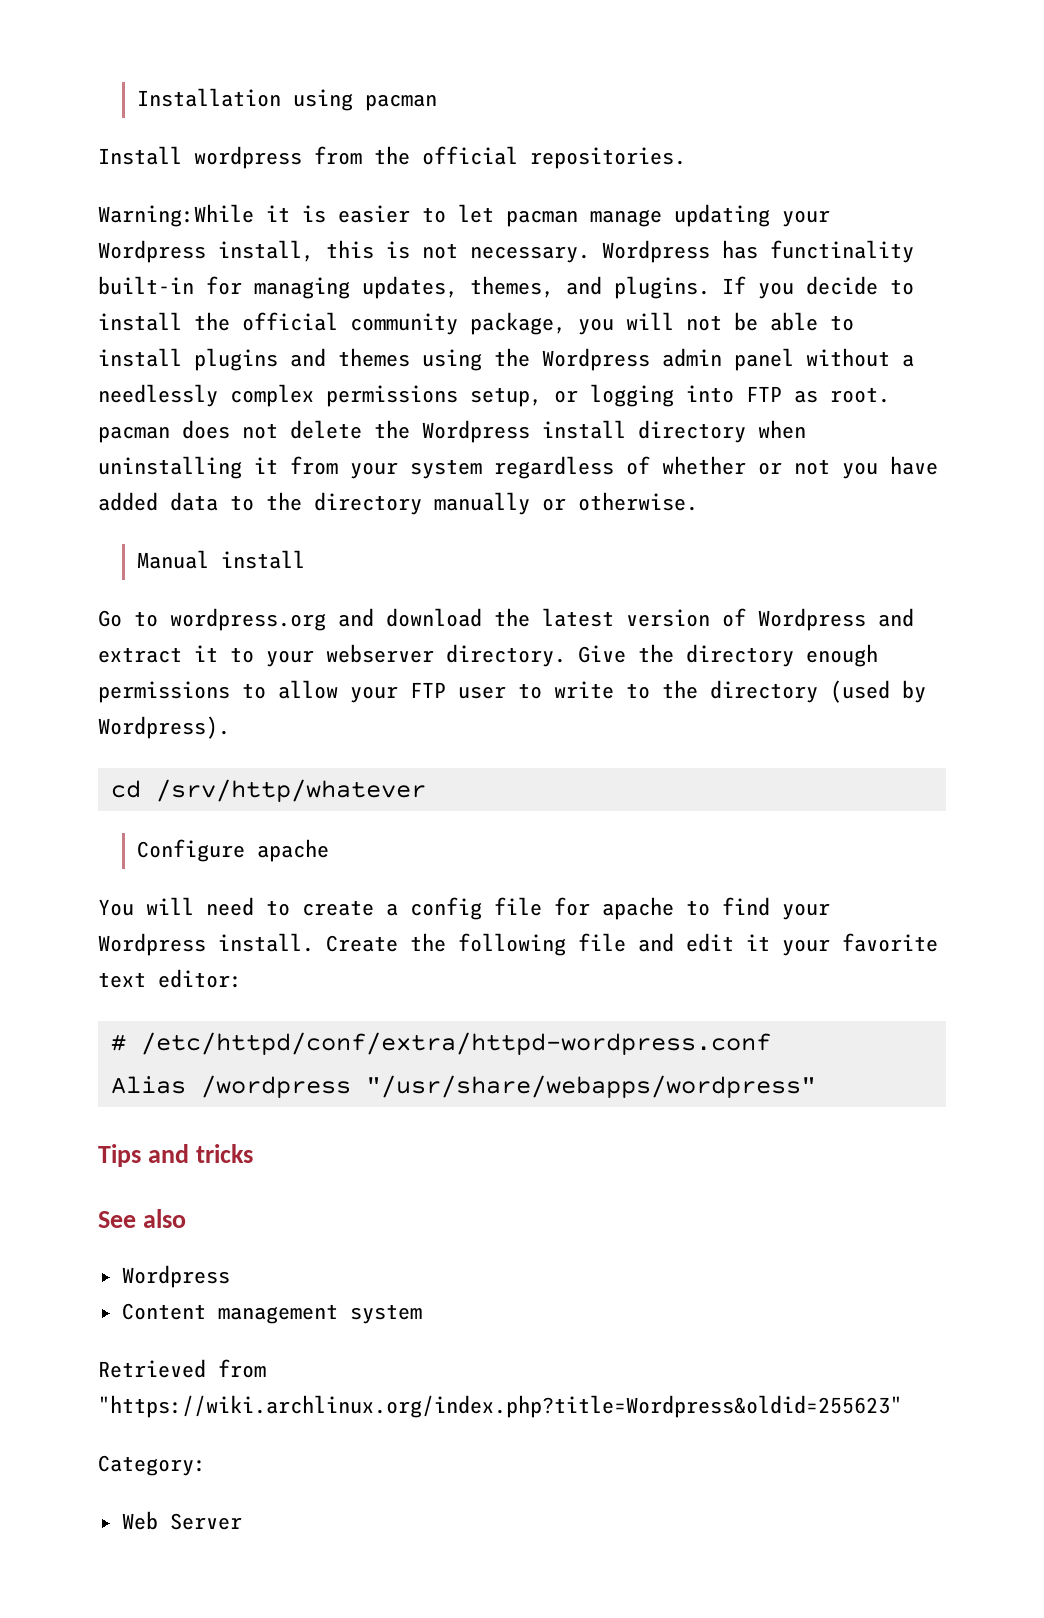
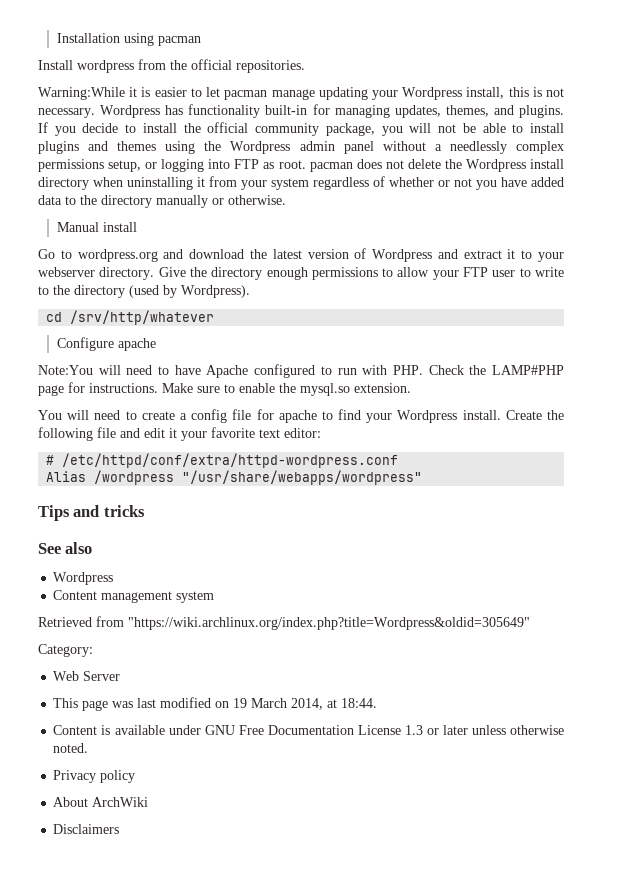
- Wordpress has functinality built-in for managing updates, themes, and plugins.
+ Wordpress has functionality built-in for managing updates, themes, and plugins.
+ Note:You will need to have Apache configured to run with PHP. Check the LAMP#PHP page for instructions. Make sure to enable the mysql.so extension.
- Retrieved from "https://wiki.archlinux.org/index.php?title=Wordpress&oldid=255623"
+ Retrieved from "https://wiki.archlinux.org/index.php?title=Wordpress&oldid=305649"
+ This page was last modified on 19 March 2014, at 18:44.
+ Content is available under GNU Free Documentation License 1.3 or later unless otherwise noted.
+ Privacy policy
+ About ArchWiki
+ Disclaimers

